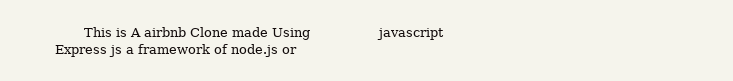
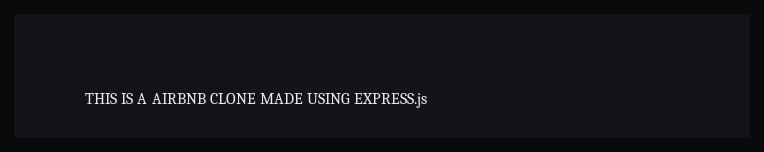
- This is A airbnb Clone made Using Express js a framework of node.js or javascript
+ THIS IS A AIRBNB CLONE MADE USING EXPRESS.js

